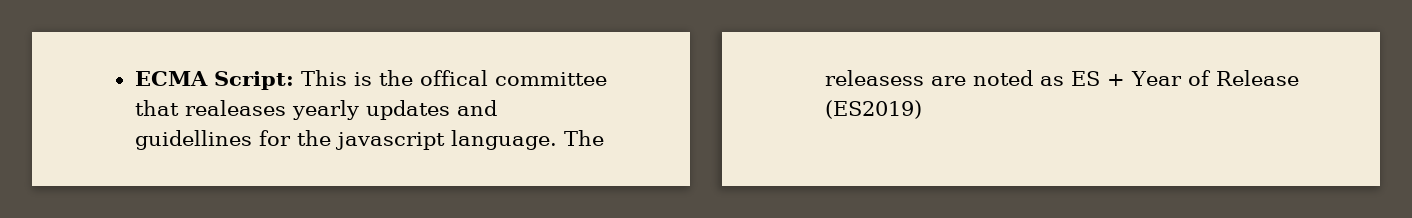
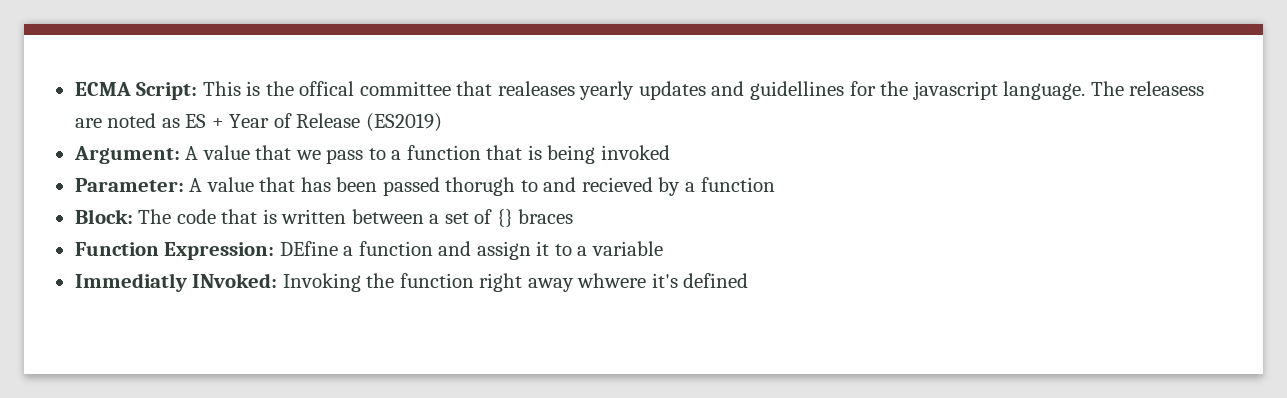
+ Argument: A value that we pass to a function that is being invoked
+ Parameter: A value that has been passed thorugh to and recieved by a function
+ Block: The code that is written between a set of {} braces
+ Function Expression: DEfine a function and assign it to a variable
+ Immediatly INvoked: Invoking the function right away whwere it's defined

